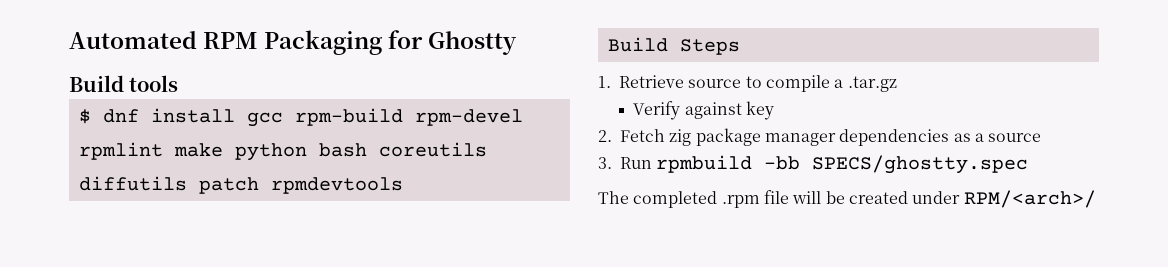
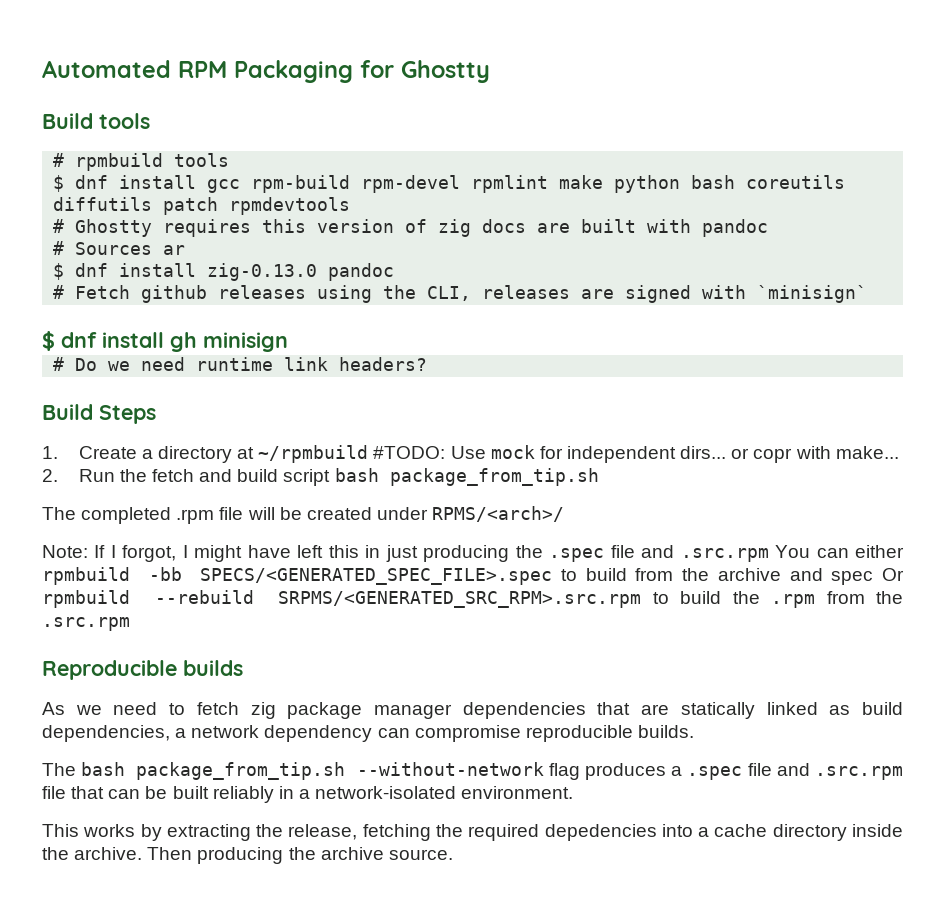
+ # rpmbuild tools
+ # Ghostty requires this version of zig docs are built with pandoc
+ # Sources ar
+ $ dnf install zig-0.13.0 pandoc
+ # Fetch github releases using the CLI, releases are signed with `minisign`
+ $ dnf install gh minisign
+ # Do we need runtime link headers?
  Build Steps
- 1. Retrieve source to compile a .tar.gz
- Verify against key
- 2. Fetch zig package manager dependencies as a source
- 3. Run rpmbuild -bb SPECS/ghostty.spec
+ 1. Create a directory at ~/rpmbuild #TODO: Use mock for independent dirs... or copr with make...
+ 2. Run the fetch and build script bash package_from_tip.sh
- The completed .rpm file will be created under RPM/<arch>/
+ The completed .rpm file will be created under RPMS/<arch>/
+ Note: If I forgot, I might have left this in just producing the .spec file and .src.rpm You can either rpmbuild -bb SPECS/<GENERATED_SPEC_FILE>.spec to build from the archive and spec Or rpmbuild --rebuild SRPMS/<GENERATED_SRC_RPM>.src.rpm to build the .rpm from the .src.rpm
+ Reproducible builds
+ As we need to fetch zig package manager dependencies that are statically linked as build dependencies, a network dependency can compromise reproducible builds.
+ The bash package_from_tip.sh --without-network flag produces a .spec file and .src.rpm file that can be built reliably in a network-isolated environment.
+ This works by extracting the release, fetching the required depedencies into a cache directory inside the archive. Then producing the archive source.

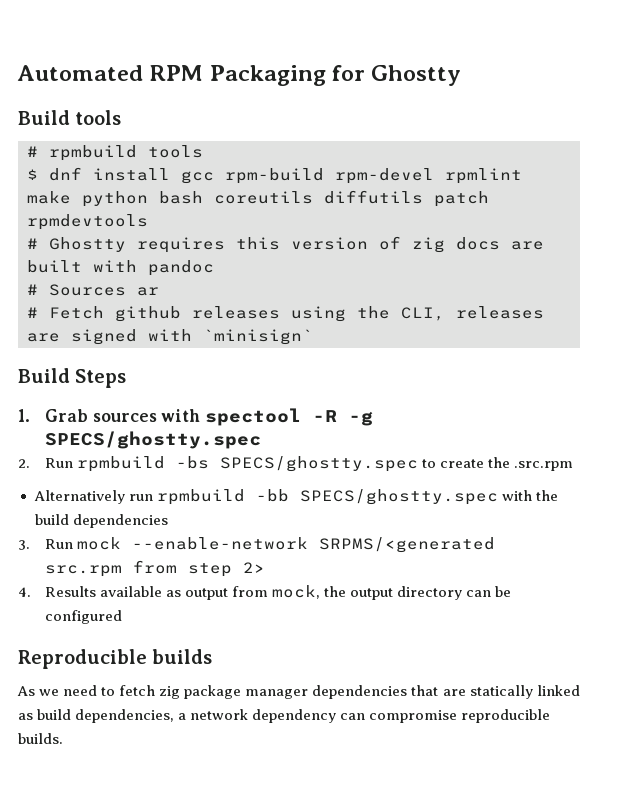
- $ dnf install zig-0.13.0 pandoc
- $ dnf install gh minisign
- # Do we need runtime link headers?
  Build Steps
- 1. Create a directory at ~/rpmbuild #TODO: Use mock for independent dirs... or copr with make...
- 2. Run the fetch and build script bash package_from_tip.sh
- The completed .rpm file will be created under RPMS/<arch>/
- Note: If I forgot, I might have left this in just producing the .spec file and .src.rpm You can either rpmbuild -bb SPECS/<GENERATED_SPEC_FILE>.spec to build from the archive and spec Or rpmbuild --rebuild SRPMS/<GENERATED_SRC_RPM>.src.rpm to build the .rpm from the .src.rpm
+ 1. Grab sources with spectool -R -g SPECS/ghostty.spec
+ 2. Run rpmbuild -bs SPECS/ghostty.spec to create the .src.rpm
+ Alternatively run rpmbuild -bb SPECS/ghostty.spec with the build dependencies
+ 3. Run mock --enable-network SRPMS/<generated src.rpm from step 2>
+ 4. Results available as output from mock, the output directory can be configured
- The bash package_from_tip.sh --without-network flag produces a .spec file and .src.rpm file that can be built reliably in a network-isolated environment.
- This works by extracting the release, fetching the required depedencies into a cache directory inside the archive. Then producing the archive source.

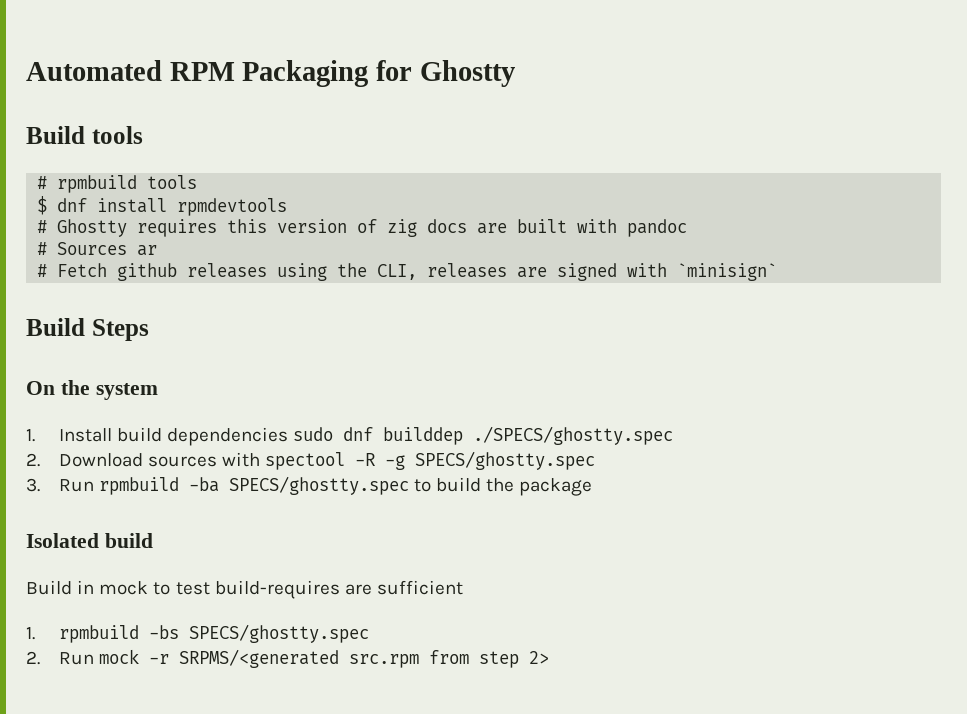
- $ dnf install gcc rpm-build rpm-devel rpmlint make python bash coreutils diffutils patch rpmdevtools
+ $ dnf install rpmdevtools
- 1. Grab sources with spectool -R -g SPECS/ghostty.spec
+ On the system
+ 1. Install build dependencies sudo dnf builddep ./SPECS/ghostty.spec
+ 2. Download sources with spectool -R -g SPECS/ghostty.spec
- 2. Run rpmbuild -bs SPECS/ghostty.spec to create the .src.rpm
- Alternatively run rpmbuild -bb SPECS/ghostty.spec with the build dependencies
- 3. Run mock --enable-network SRPMS/<generated src.rpm from step 2>
+ 3. Run rpmbuild -ba SPECS/ghostty.spec to build the package
+ Isolated build
+ Build in mock to test build-requires are sufficient
+ 1. rpmbuild -bs SPECS/ghostty.spec
+ 2. Run mock -r SRPMS/<generated src.rpm from step 2>
- 4. Results available as output from mock, the output directory can be configured
- Reproducible builds
- As we need to fetch zig package manager dependencies that are statically linked as build dependencies, a network dependency can compromise reproducible builds.

